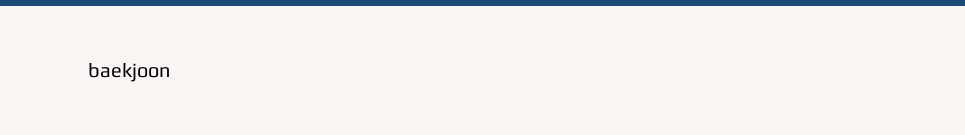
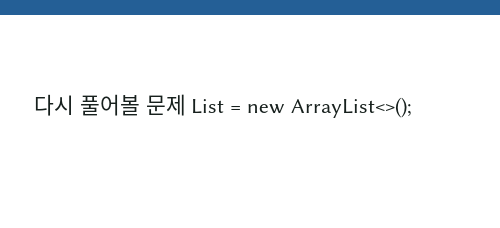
- baekjoon
+ 다시 풀어볼 문제 List = new ArrayList<>();

